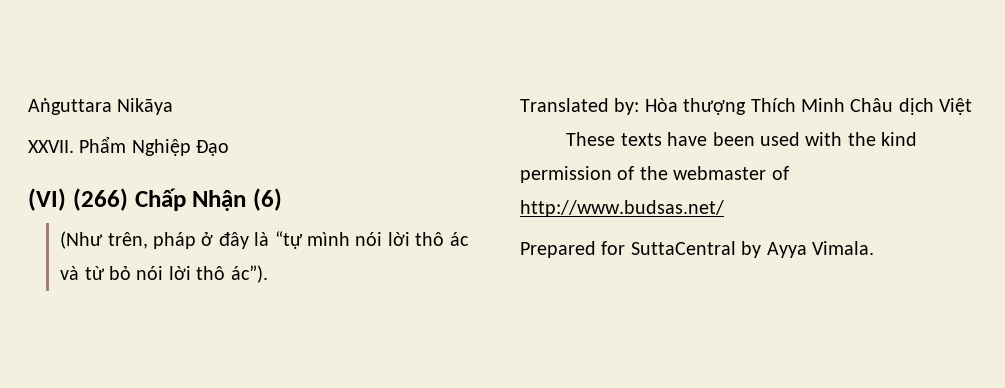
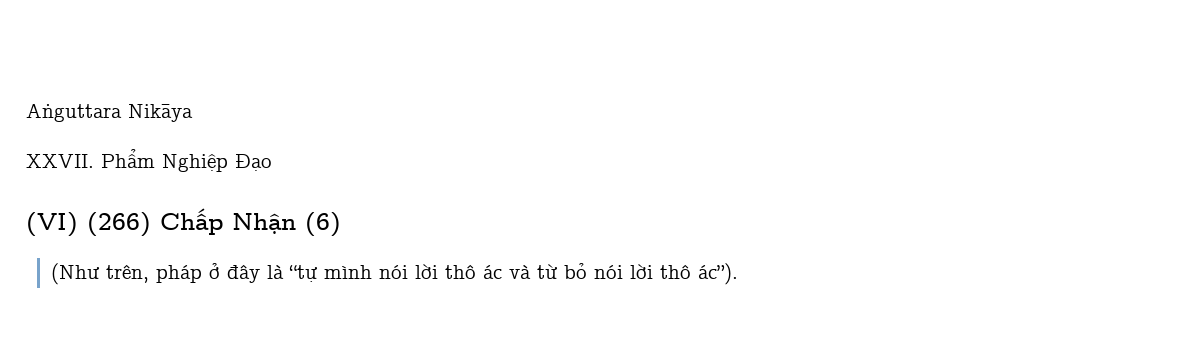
- Translated by: Hòa thượng Thích Minh Châu dịch Việt
- These texts have been used with the kind permission of the webmaster of http://www.budsas.net/
- Prepared for SuttaCentral by Ayya Vimala.

